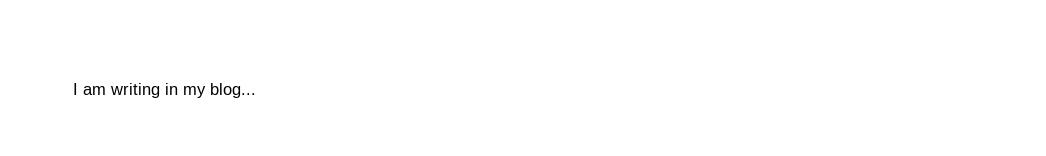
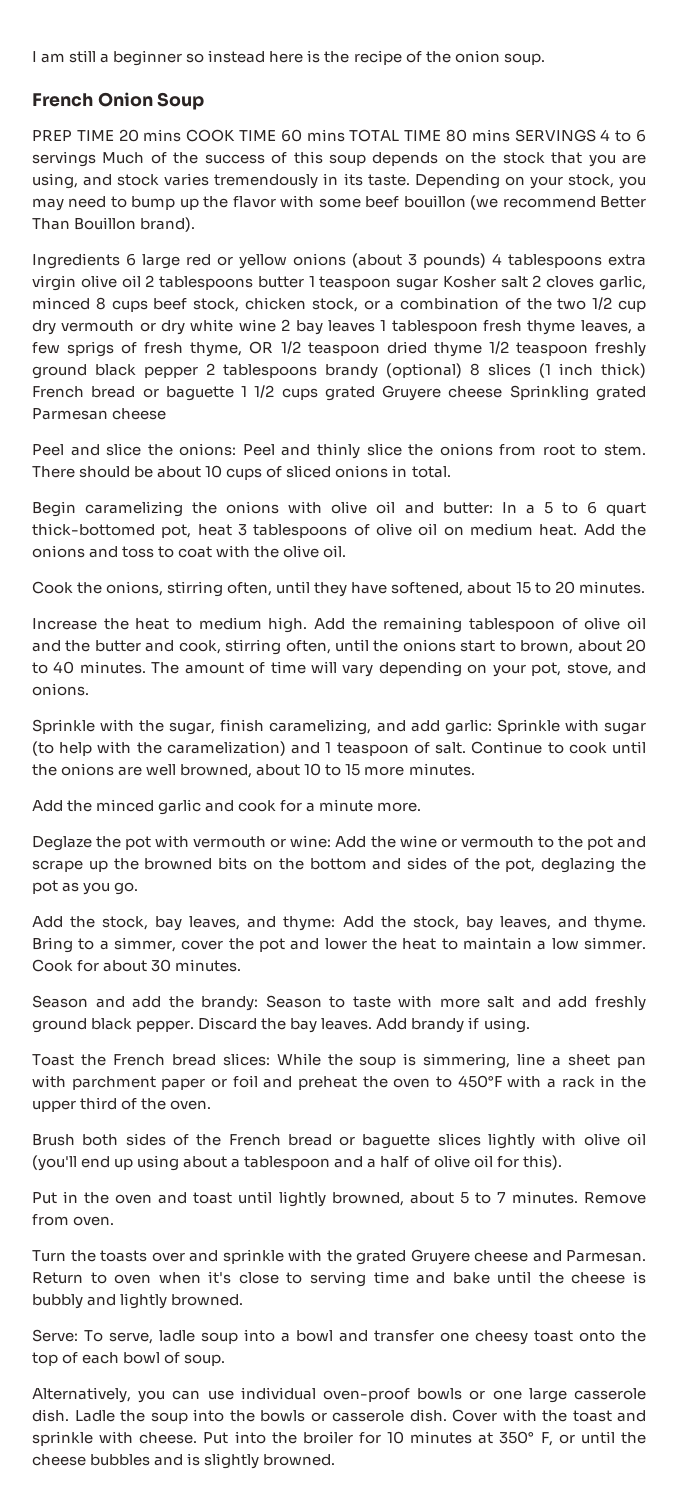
- I am writing in my blog...
+ I am still a beginner so instead here is the recipe of the onion soup.
+ French Onion Soup
+ PREP TIME 20 mins COOK TIME 60 mins TOTAL TIME 80 mins SERVINGS 4 to 6 servings Much of the success of this soup depends on the stock that you are using, and stock varies tremendously in its taste. Depending on your stock, you may need to bump up the flavor with some beef bouillon (we recommend Better Than Bouillon brand).
+ Ingredients 6 large red or yellow onions (about 3 pounds) 4 tablespoons extra virgin olive oil 2 tablespoons butter 1 teaspoon sugar Kosher salt 2 cloves garlic, minced 8 cups beef stock, chicken stock, or a combination of the two 1/2 cup dry vermouth or dry white wine 2 bay leaves 1 tablespoon fresh thyme leaves, a few sprigs of fresh thyme, OR 1/2 teaspoon dried thyme 1/2 teaspoon freshly ground black pepper 2 tablespoons brandy (optional) 8 slices (1 inch thick) French bread or baguette 1 1/2 cups grated Gruyere cheese Sprinkling grated Parmesan cheese
+ Peel and slice the onions: Peel and thinly slice the onions from root to stem. There should be about 10 cups of sliced onions in total.
+ Begin caramelizing the onions with olive oil and butter: In a 5 to 6 quart thick-bottomed pot, heat 3 tablespoons of olive oil on medium heat. Add the onions and toss to coat with the olive oil.
+ Cook the onions, stirring often, until they have softened, about 15 to 20 minutes.
+ Increase the heat to medium high. Add the remaining tablespoon of olive oil and the butter and cook, stirring often, until the onions start to brown, about 20 to 40 minutes. The amount of time will vary depending on your pot, stove, and onions.
+ Sprinkle with the sugar, finish caramelizing, and add garlic: Sprinkle with sugar (to help with the caramelization) and 1 teaspoon of salt. Continue to cook until the onions are well browned, about 10 to 15 more minutes.
+ Add the minced garlic and cook for a minute more.
+ Deglaze the pot with vermouth or wine: Add the wine or vermouth to the pot and scrape up the browned bits on the bottom and sides of the pot, deglazing the pot as you go.
+ Add the stock, bay leaves, and thyme: Add the stock, bay leaves, and thyme. Bring to a simmer, cover the pot and lower the heat to maintain a low simmer. Cook for about 30 minutes.
+ Season and add the brandy: Season to taste with more salt and add freshly ground black pepper. Discard the bay leaves. Add brandy if using.
+ Toast the French bread slices: While the soup is simmering, line a sheet pan with parchment paper or foil and preheat the oven to 450°F with a rack in the upper third of the oven.
+ Brush both sides of the French bread or baguette slices lightly with olive oil (you'll end up using about a tablespoon and a half of olive oil for this).
+ Put in the oven and toast until lightly browned, about 5 to 7 minutes. Remove from oven.
+ Turn the toasts over and sprinkle with the grated Gruyere cheese and Parmesan. Return to oven when it's close to serving time and bake until the cheese is bubbly and lightly browned.
+ Serve: To serve, ladle soup into a bowl and transfer one cheesy toast onto the top of each bowl of soup.
+ Alternatively, you can use individual oven-proof bowls or one large casserole dish. Ladle the soup into the bowls or casserole dish. Cover with the toast and sprinkle with cheese. Put into the broiler for 10 minutes at 350° F, or until the cheese bubbles and is slightly browned.

